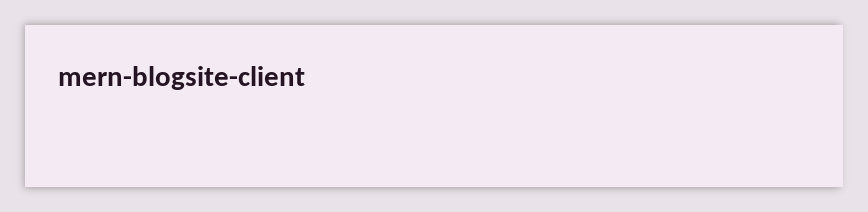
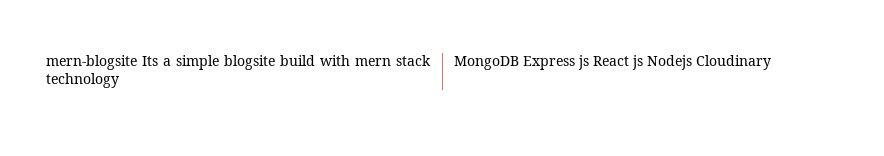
- mern-blogsite-client
+ mern-blogsite Its a simple blogsite build with mern stack technology
+ MongoDB Express js React js Nodejs Cloudinary

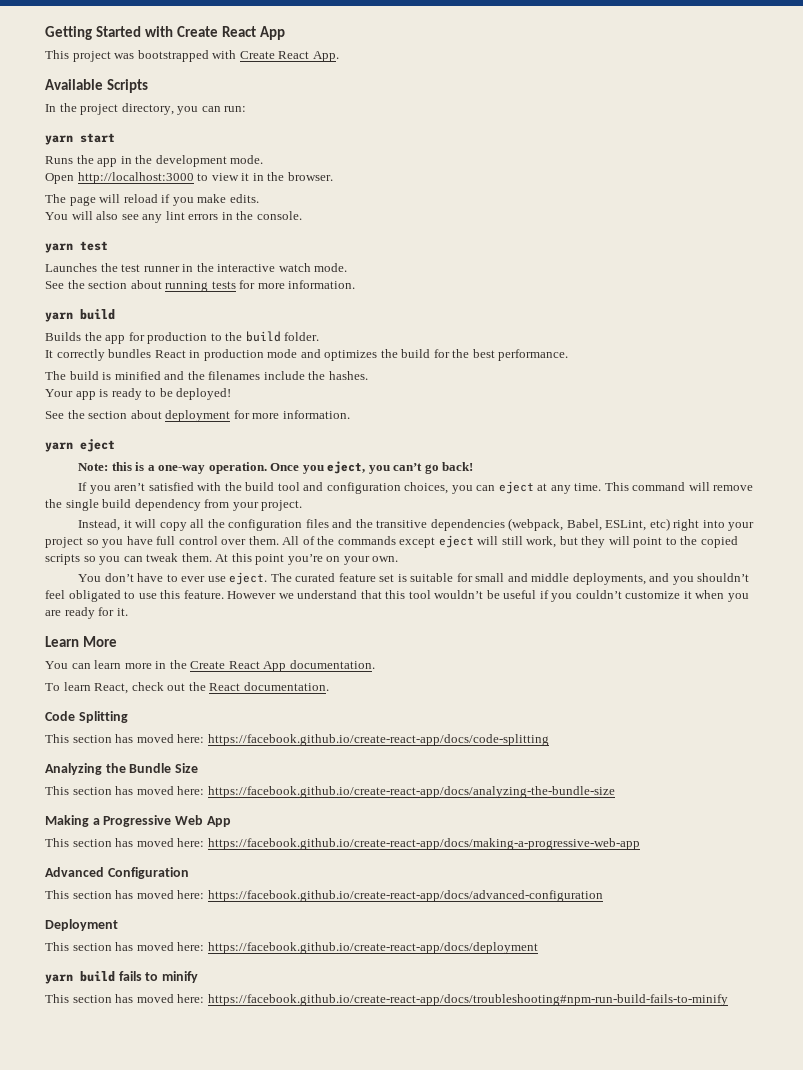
- mern-blogsite Its a simple blogsite build with mern stack technology
- MongoDB Express js React js Nodejs Cloudinary
+ Getting Started with Create React App
+ This project was bootstrapped with Create React App.
+ Available Scripts
+ In the project directory, you can run:
+ yarn start
+ Runs the app in the development mode.
+ Open http://localhost:3000 to view it in the browser.
+ The page will reload if you make edits.
+ You will also see any lint errors in the console.
+ yarn test
+ Launches the test runner in the interactive watch mode.
+ See the section about running tests for more information.
+ yarn build
+ Builds the app for production to the build folder.
+ It correctly bundles React in production mode and optimizes the build for the best performance.
+ The build is minified and the filenames include the hashes.
+ Your app is ready to be deployed!
+ See the section about deployment for more information.
+ yarn eject
+ Note: this is a one-way operation. Once you eject, you can’t go back!
+ If you aren’t satisfied with the build tool and configuration choices, you can eject at any time. This command will remove the single build dependency from your project.
+ Instead, it will copy all the configuration files and the transitive dependencies (webpack, Babel, ESLint, etc) right into your project so you have full control over them. All of the commands except eject will still work, but they will point to the copied scripts so you can tweak them. At this point you’re on your own.
+ You don’t have to ever use eject. The curated feature set is suitable for small and middle deployments, and you shouldn’t feel obligated to use this feature. However we understand that this tool wouldn’t be useful if you couldn’t customize it when you are ready for it.
+ Learn More
+ You can learn more in the Create React App documentation.
+ To learn React, check out the React documentation.
+ Code Splitting
+ This section has moved here: https://facebook.github.io/create-react-app/docs/code-splitting
+ Analyzing the Bundle Size
+ This section has moved here: https://facebook.github.io/create-react-app/docs/analyzing-the-bundle-size
+ Making a Progressive Web App
+ This section has moved here: https://facebook.github.io/create-react-app/docs/making-a-progressive-web-app
+ Advanced Configuration
+ This section has moved here: https://facebook.github.io/create-react-app/docs/advanced-configuration
+ Deployment
+ This section has moved here: https://facebook.github.io/create-react-app/docs/deployment
+ yarn build fails to minify
+ This section has moved here: https://facebook.github.io/create-react-app/docs/troubleshooting#npm-run-build-fails-to-minify

